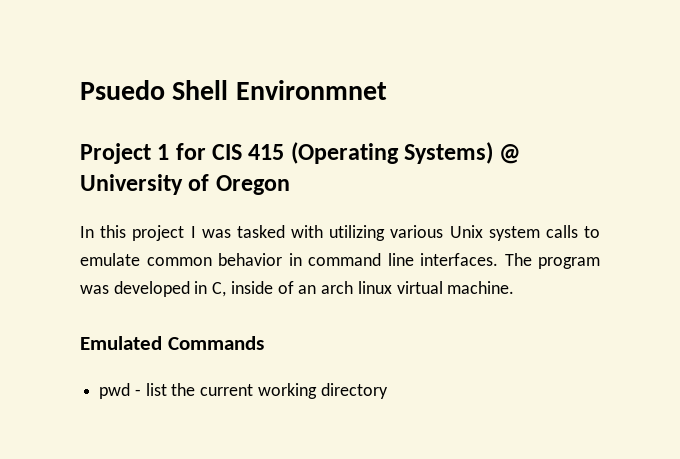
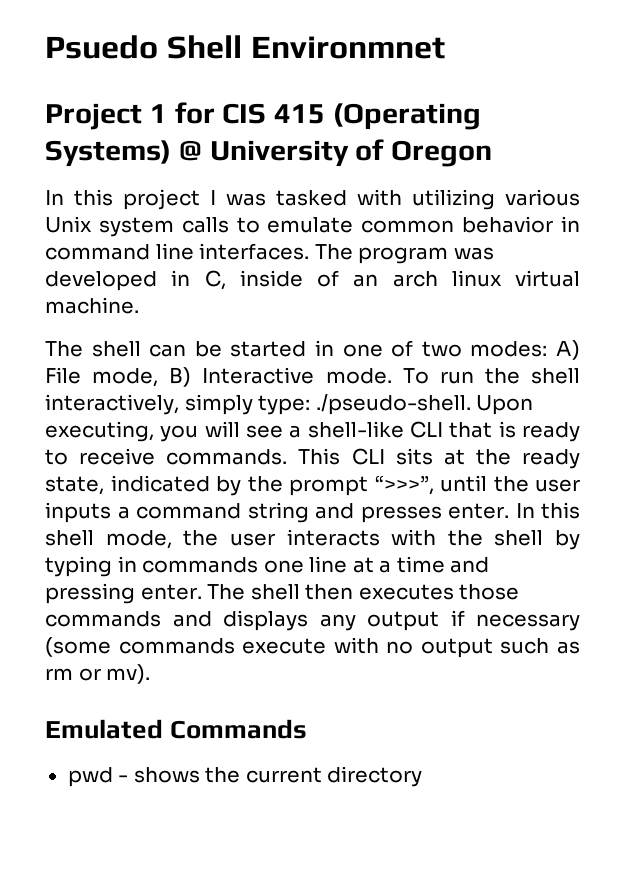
+ The shell can be started in one of two modes: A) File mode, B) Interactive mode. To run the shell interactively, simply type: ./pseudo-shell. Upon executing, you will see a shell-like CLI that is ready to receive commands. This CLI sits at the ready state, indicated by the prompt “>>>”, until the user inputs a command string and presses enter. In this shell mode, the user interacts with the shell by typing in commands one line at a time and pressing enter. The shell then executes those commands and displays any output if necessary (some commands execute with no output such as rm or mv).
- pwd - list the current working directory
+ pwd - shows the current directory

